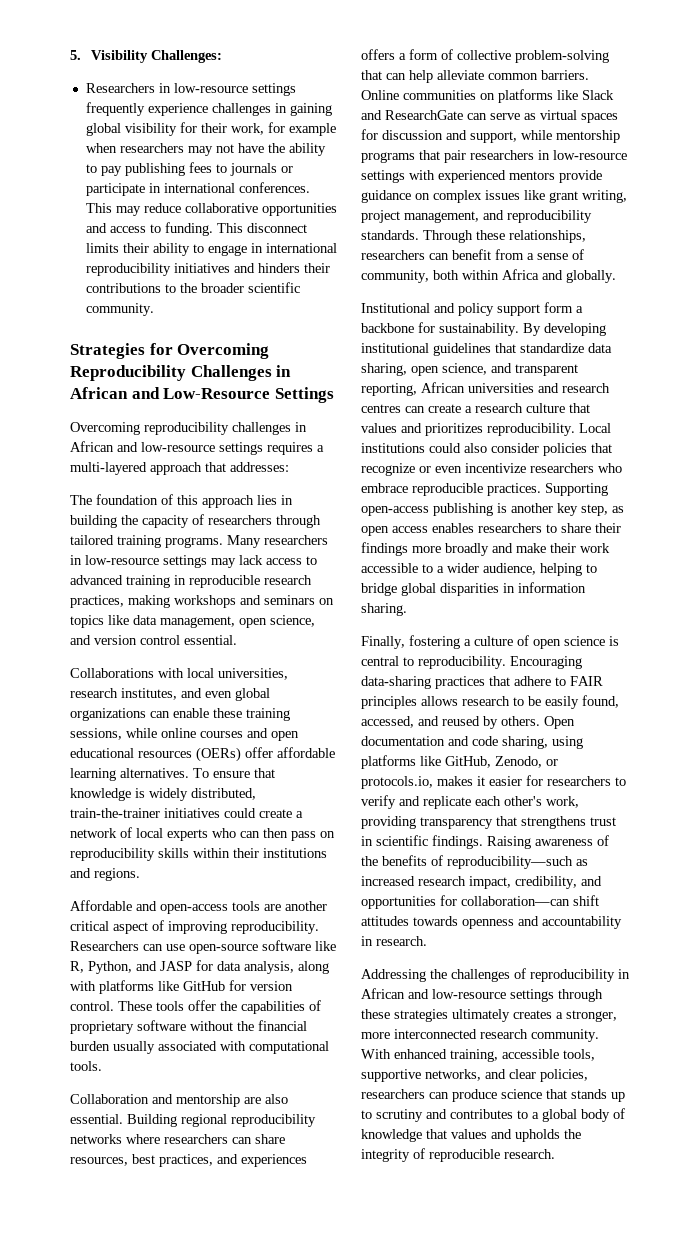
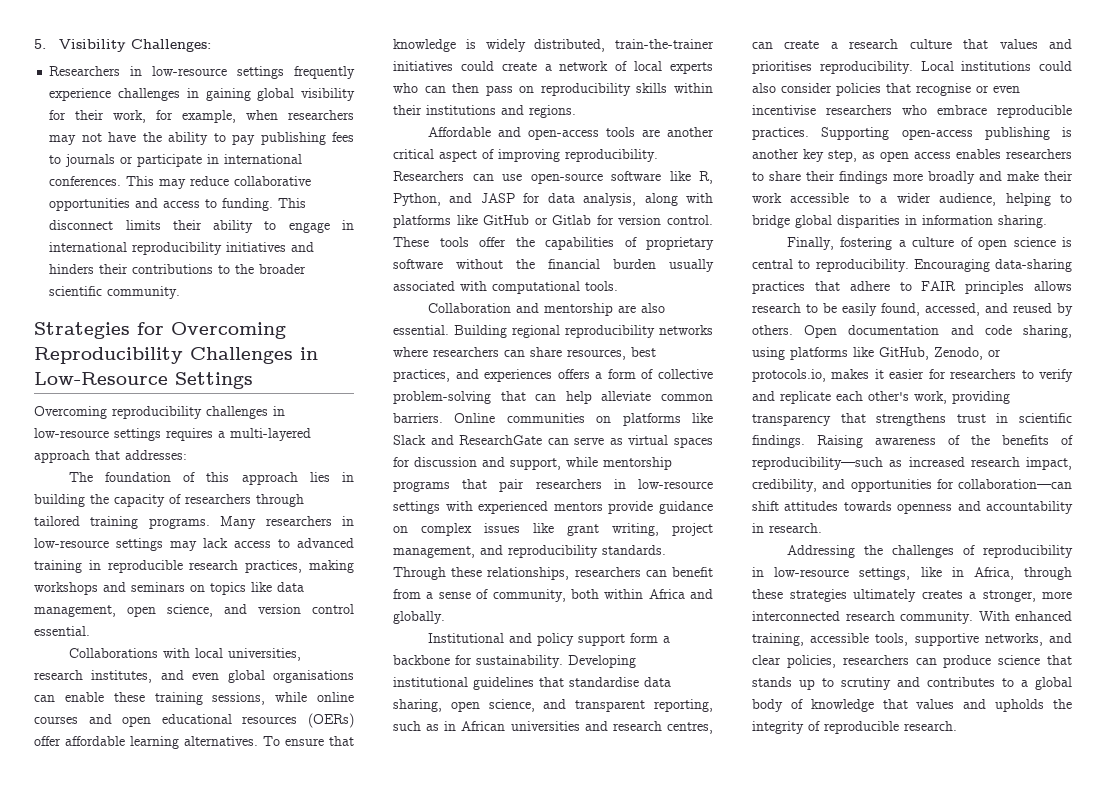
- Researchers in low-resource settings frequently experience challenges in gaining global visibility for their work, for example when researchers may not have the ability to pay publishing fees to journals or participate in international conferences.
+ Researchers in low-resource settings frequently experience challenges in gaining global visibility for their work, for example, when researchers may not have the ability to pay publishing fees to journals or participate in international conferences.
- Strategies for Overcoming Reproducibility Challenges in African and Low-Resource Settings
+ Strategies for Overcoming Reproducibility Challenges in Low-Resource Settings
- Overcoming reproducibility challenges in African and low-resource settings requires a multi-layered approach that addresses:
+ Overcoming reproducibility challenges in low-resource settings requires a multi-layered approach that addresses:
- Collaborations with local universities, research institutes, and even global organizations can enable these training sessions, while online courses and open educational resources (OERs) offer affordable learning alternatives.
+ Collaborations with local universities, research institutes, and even global organisations can enable these training sessions, while online courses and open educational resources (OERs) offer affordable learning alternatives.
- Researchers can use open-source software like R, Python, and JASP for data analysis, along with platforms like GitHub for version control.
+ Researchers can use open-source software like R, Python, and JASP for data analysis, along with platforms like GitHub or Gitlab for version control.
- By developing institutional guidelines that standardize data sharing, open science, and transparent reporting, African universities and research centres can create a research culture that values and prioritizes reproducibility.
+ Developing institutional guidelines that standardise data sharing, open science, and transparent reporting, such as in African universities and research centres, can create a research culture that values and prioritises reproducibility.
- Local institutions could also consider policies that recognize or even incentivize researchers who embrace reproducible practices.
+ Local institutions could also consider policies that recognise or even incentivise researchers who embrace reproducible practices.
- Addressing the challenges of reproducibility in African and low-resource settings through these strategies ultimately creates a stronger, more interconnected research community.
+ Addressing the challenges of reproducibility in low-resource settings, like in Africa, through these strategies ultimately creates a stronger, more interconnected research community.

